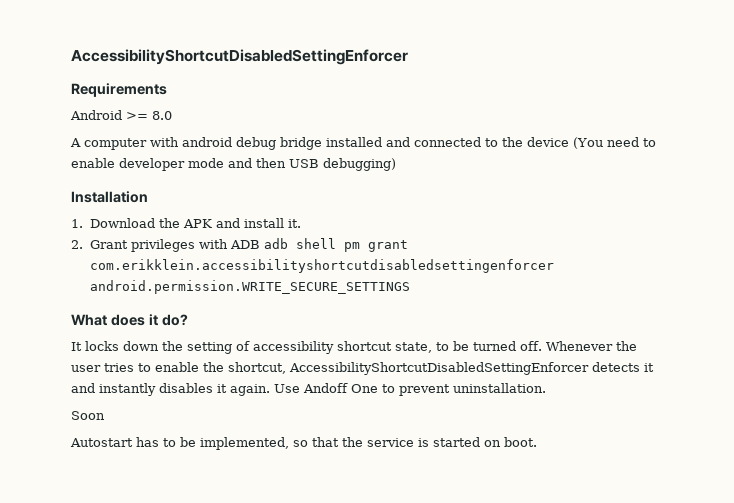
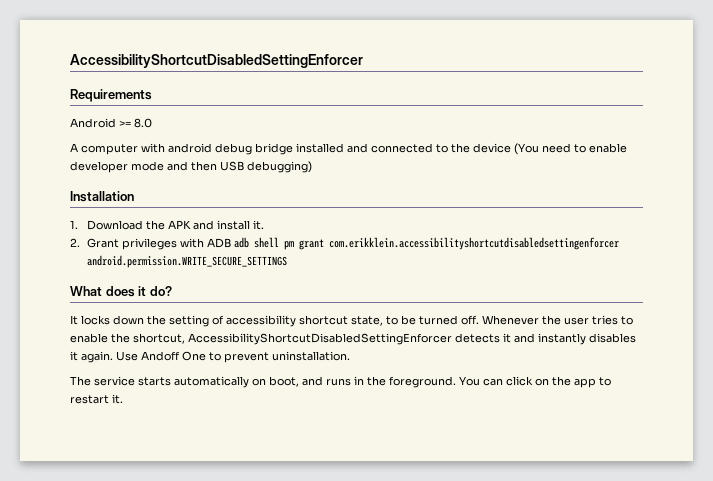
- Soon
- Autostart has to be implemented, so that the service is started on boot.
+ The service starts automatically on boot, and runs in the foreground. You can click on the app to restart it.

